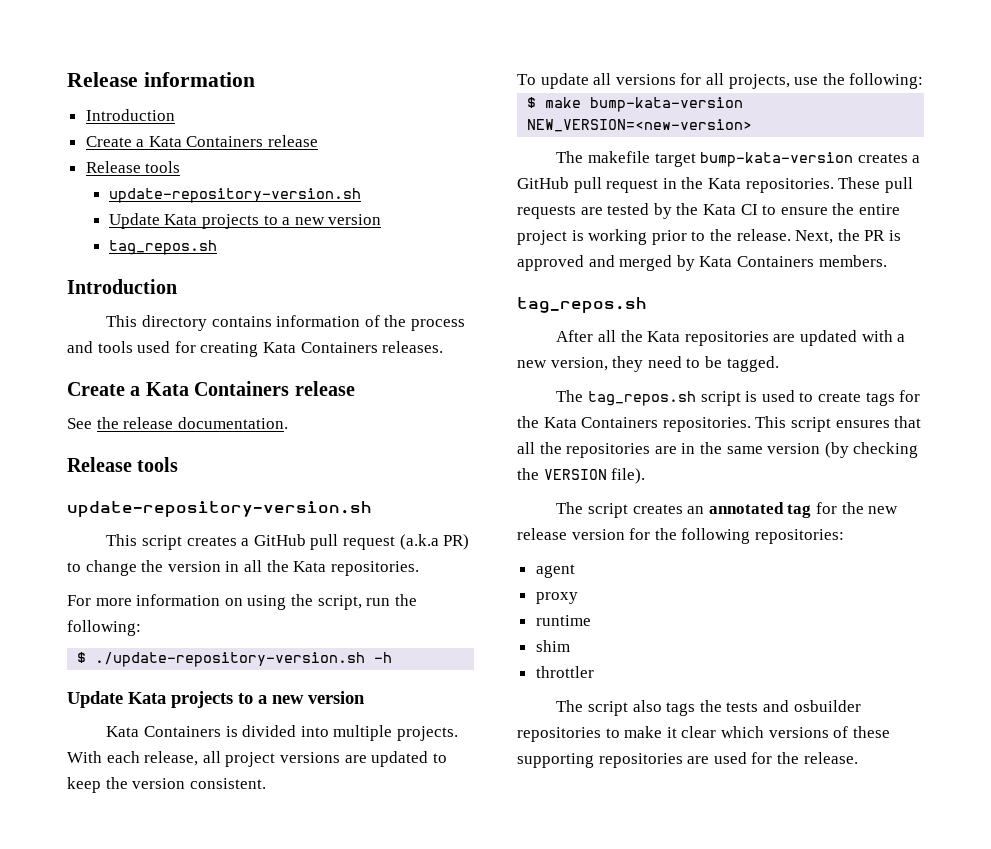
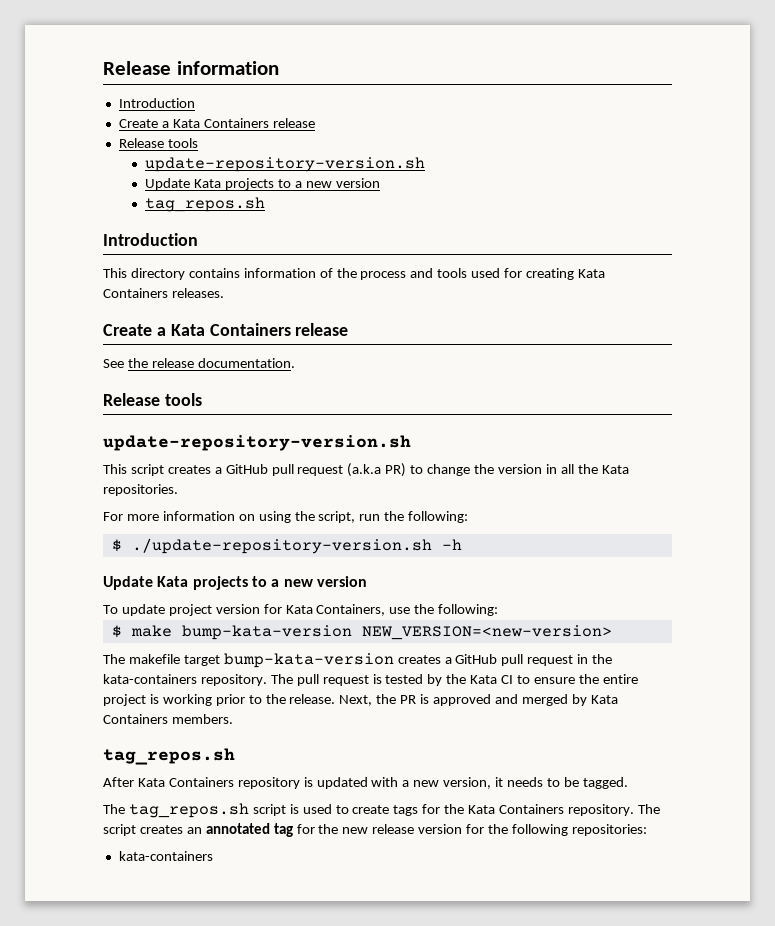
- Kata Containers is divided into multiple projects. With each release, all project versions are updated to keep the version consistent.
- To update all versions for all projects, use the following:
+ To update project version for Kata Containers, use the following:
- The makefile target bump-kata-version creates a GitHub pull request in the Kata repositories. These pull requests are tested by the Kata CI to ensure the entire project is working prior to the release.
+ The makefile target bump-kata-version creates a GitHub pull request in the kata-containers repository. The pull request is tested by the Kata CI to ensure the entire project is working prior to the release.
- After all the Kata repositories are updated with a new version, they need to be tagged.
+ After Kata Containers repository is updated with a new version, it needs to be tagged.
- The tag_repos.sh script is used to create tags for the Kata Containers repositories. This script ensures that all the repositories are in the same version (by checking the VERSION file).
- The script creates an annotated tag for the new release version for the following repositories:
- agent
- proxy
- runtime
- shim
- throttler
- The script also tags the tests and osbuilder repositories to make it clear which versions of these supporting repositories are used for the release.
+ The tag_repos.sh script is used to create tags for the Kata Containers repository. The script creates an annotated tag for the new release version for the following repositories:
+ kata-containers

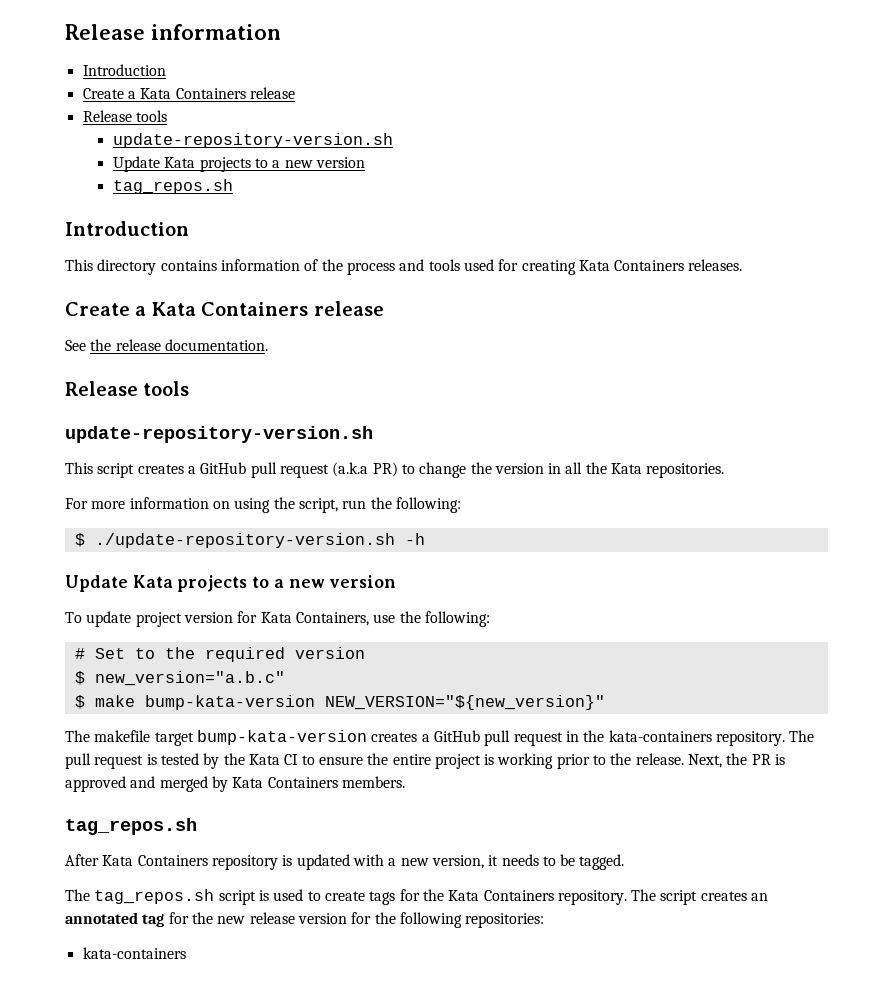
+ # Set to the required version
+ $ new_version="a.b.c"
- $ make bump-kata-version NEW_VERSION=<new-version>
+ $ make bump-kata-version NEW_VERSION="${new_version}"

